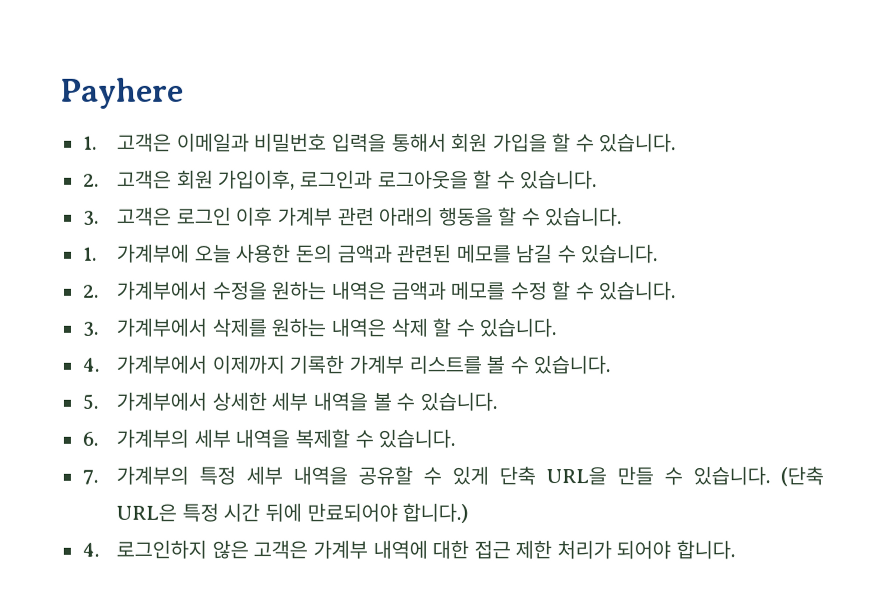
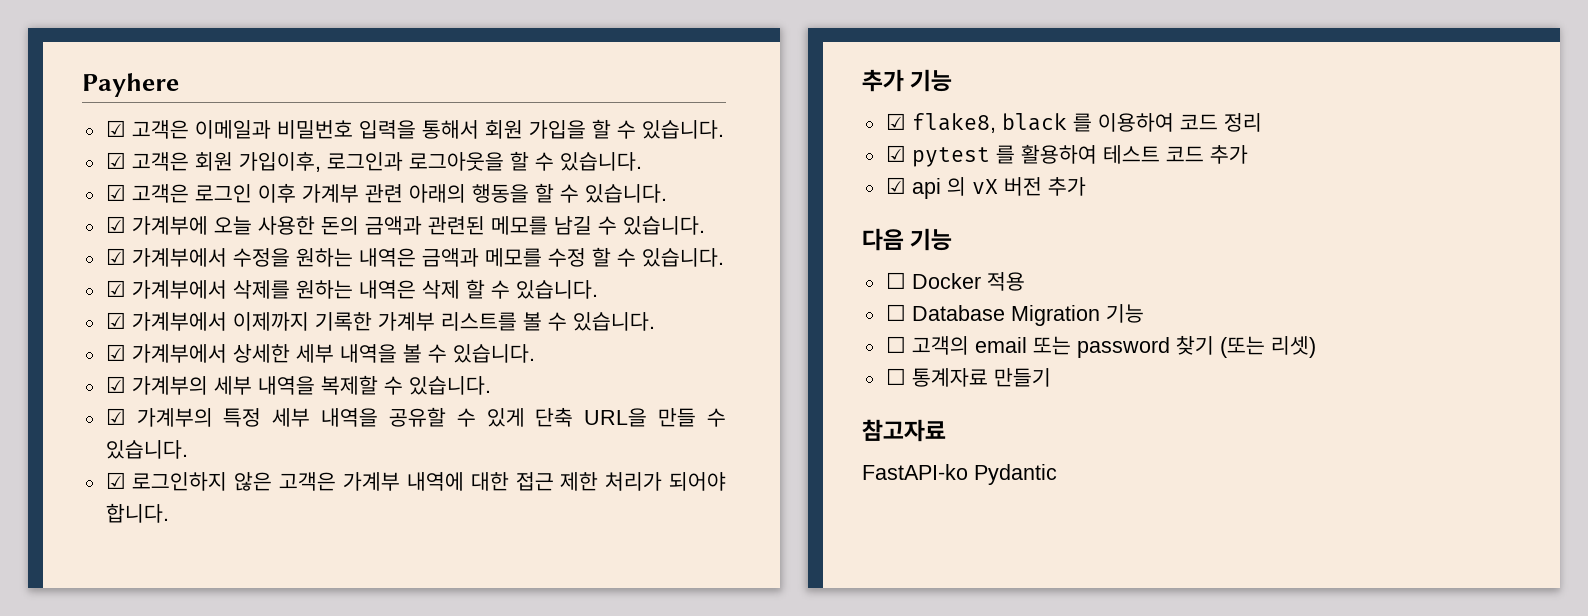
- 1. 고객은 이메일과 비밀번호 입력을 통해서 회원 가입을 할 수 있습니다.
+ ☑ 고객은 이메일과 비밀번호 입력을 통해서 회원 가입을 할 수 있습니다.
- 2. 고객은 회원 가입이후, 로그인과 로그아웃을 할 수 있습니다.
+ ☑ 고객은 회원 가입이후, 로그인과 로그아웃을 할 수 있습니다.
- 3. 고객은 로그인 이후 가계부 관련 아래의 행동을 할 수 있습니다.
+ ☑ 고객은 로그인 이후 가계부 관련 아래의 행동을 할 수 있습니다.
- 1. 가계부에 오늘 사용한 돈의 금액과 관련된 메모를 남길 수 있습니다.
+ ☑ 가계부에 오늘 사용한 돈의 금액과 관련된 메모를 남길 수 있습니다.
- 2. 가계부에서 수정을 원하는 내역은 금액과 메모를 수정 할 수 있습니다.
+ ☑ 가계부에서 수정을 원하는 내역은 금액과 메모를 수정 할 수 있습니다.
- 3. 가계부에서 삭제를 원하는 내역은 삭제 할 수 있습니다.
+ ☑ 가계부에서 삭제를 원하는 내역은 삭제 할 수 있습니다.
- 4. 가계부에서 이제까지 기록한 가계부 리스트를 볼 수 있습니다.
+ ☑ 가계부에서 이제까지 기록한 가계부 리스트를 볼 수 있습니다.
- 5. 가계부에서 상세한 세부 내역을 볼 수 있습니다.
+ ☑ 가계부에서 상세한 세부 내역을 볼 수 있습니다.
- 6. 가계부의 세부 내역을 복제할 수 있습니다.
+ ☑ 가계부의 세부 내역을 복제할 수 있습니다.
- 7. 가계부의 특정 세부 내역을 공유할 수 있게 단축 URL을 만들 수 있습니다. (단축 URL은 특정 시간 뒤에 만료되어야 합니다.)
- 4. 로그인하지 않은 고객은 가계부 내역에 대한 접근 제한 처리가 되어야 합니다.
+ ☑ 가계부의 특정 세부 내역을 공유할 수 있게 단축 URL을 만들 수 있습니다.
+ ☑ 로그인하지 않은 고객은 가계부 내역에 대한 접근 제한 처리가 되어야 합니다.
+ 추가 기능
+ ☑ flake8, black 를 이용하여 코드 정리
+ ☑ pytest 를 활용하여 테스트 코드 추가
+ ☑ api 의 vX 버전 추가
+ 다음 기능
+ ☐ Docker 적용
+ ☐ Database Migration 기능
+ ☐ 고객의 email 또는 password 찾기 (또는 리셋)
+ ☐ 통계자료 만들기
+ 참고자료
+ FastAPI-ko Pydantic

